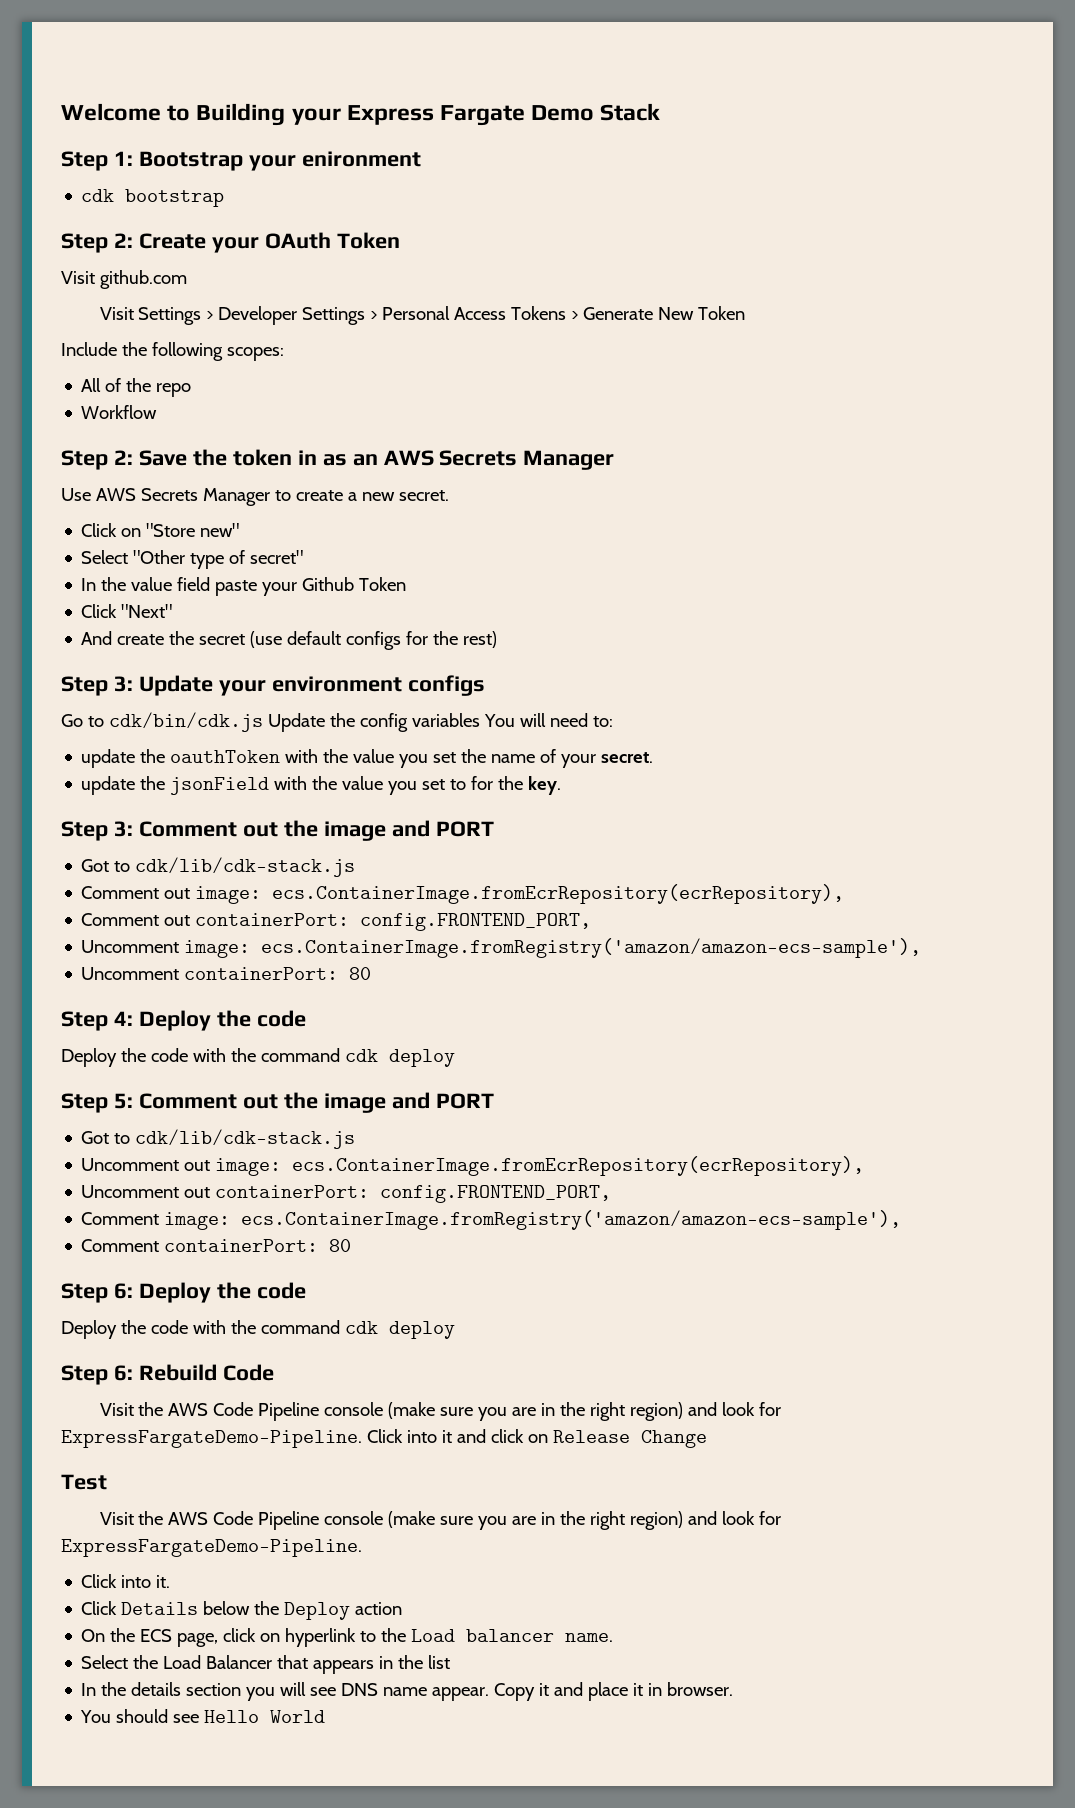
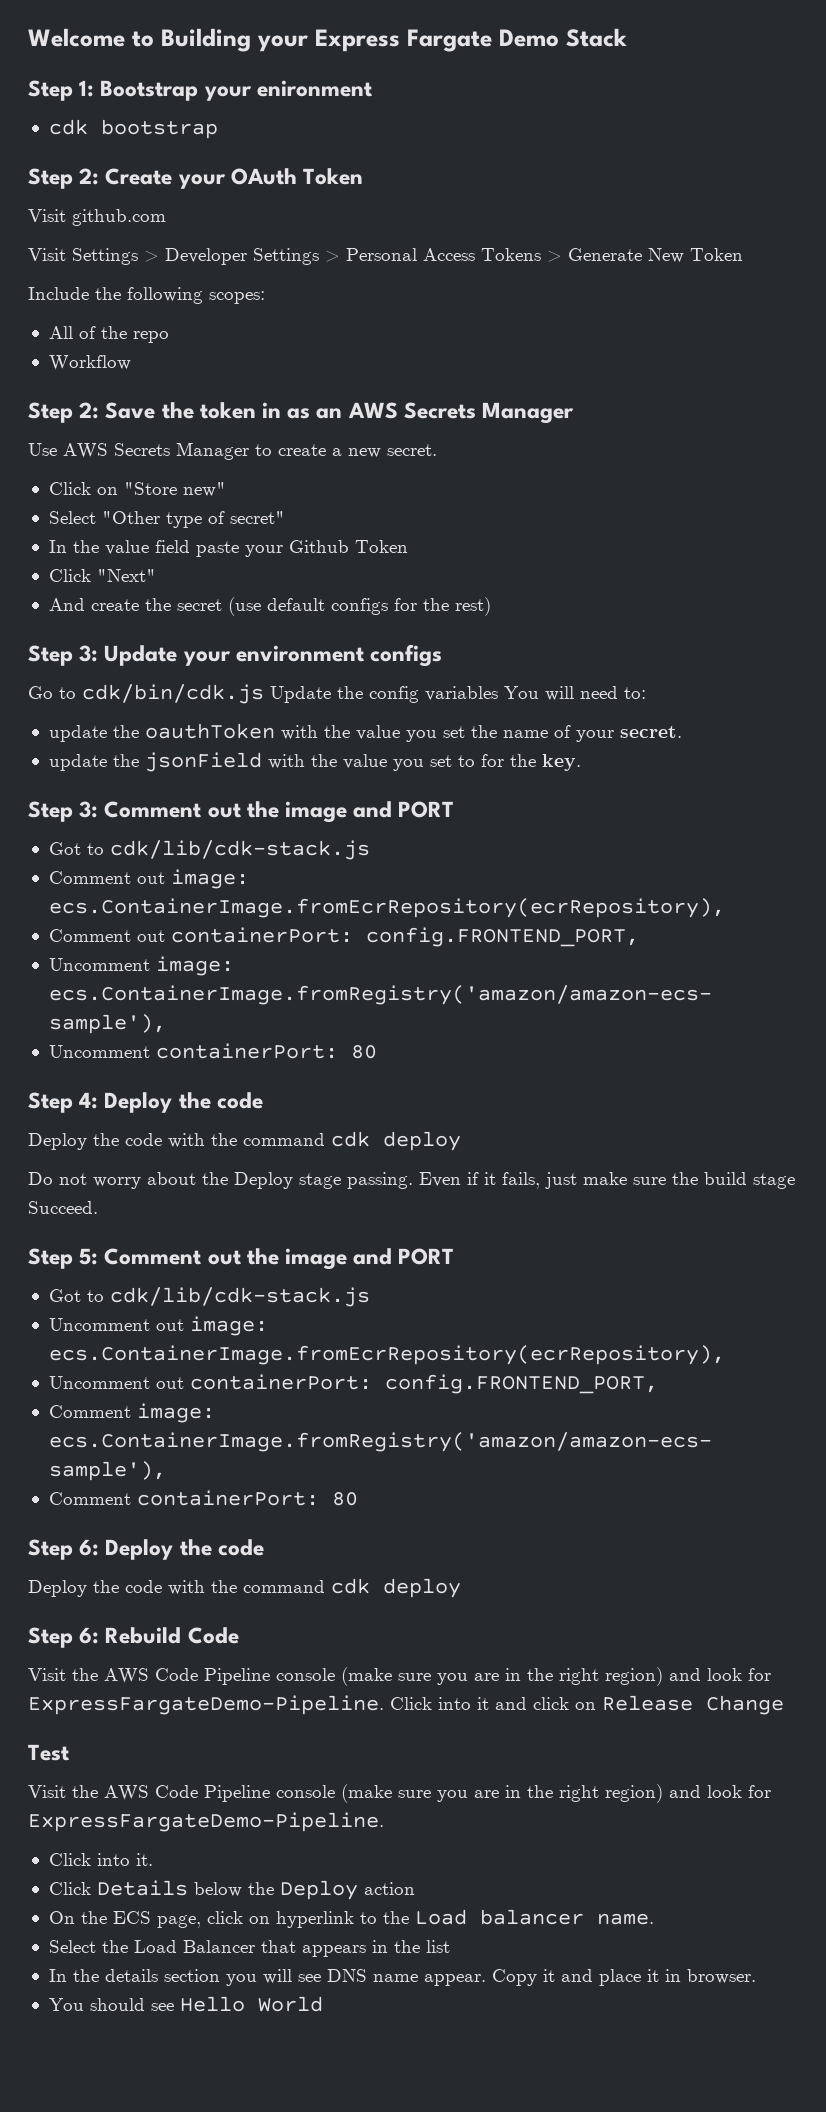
+ Do not worry about the Deploy stage passing. Even if it fails, just make sure the build stage Succeed.

